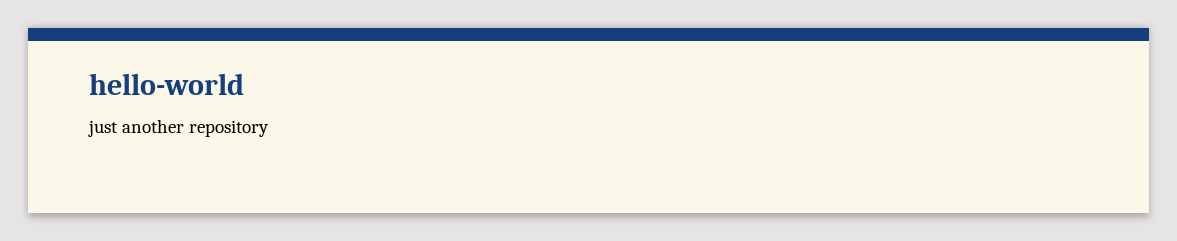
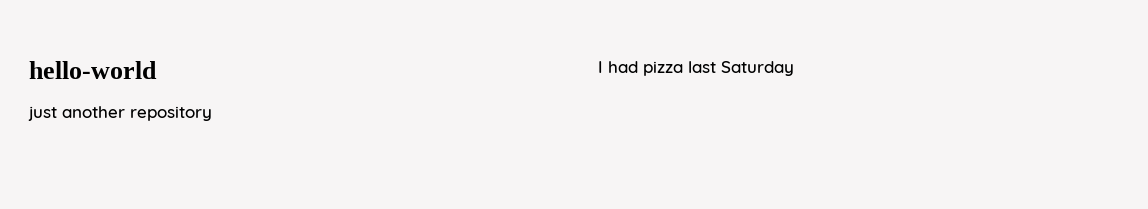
+ I had pizza last Saturday

